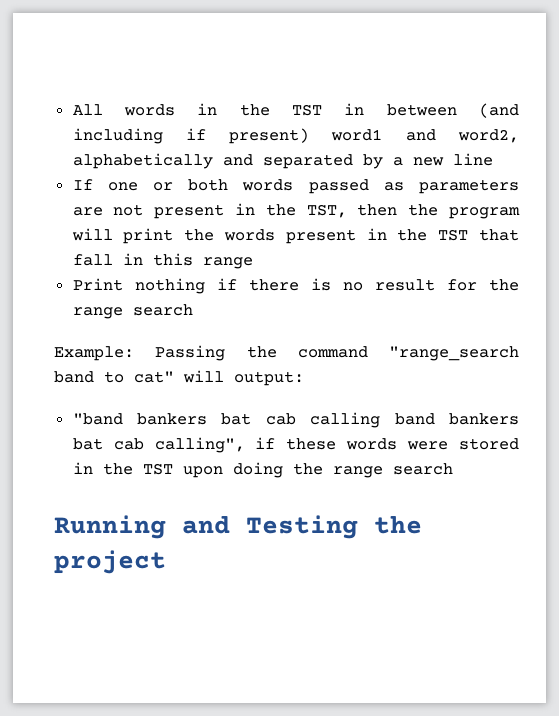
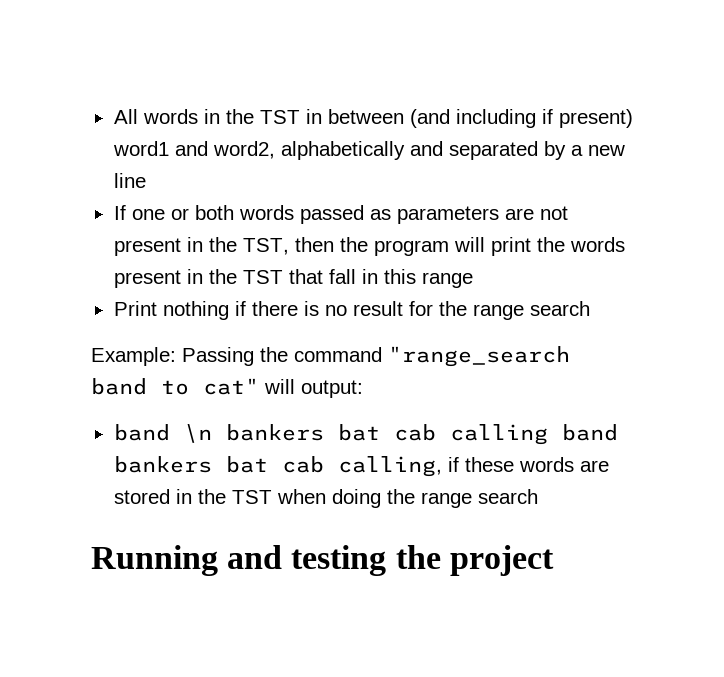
- "band bankers bat cab calling band bankers bat cab calling", if these words were stored in the TST upon doing the range search
+ band \n bankers bat cab calling band bankers bat cab calling, if these words are stored in the TST when doing the range search
- Running and Testing the project
+ Running and testing the project

